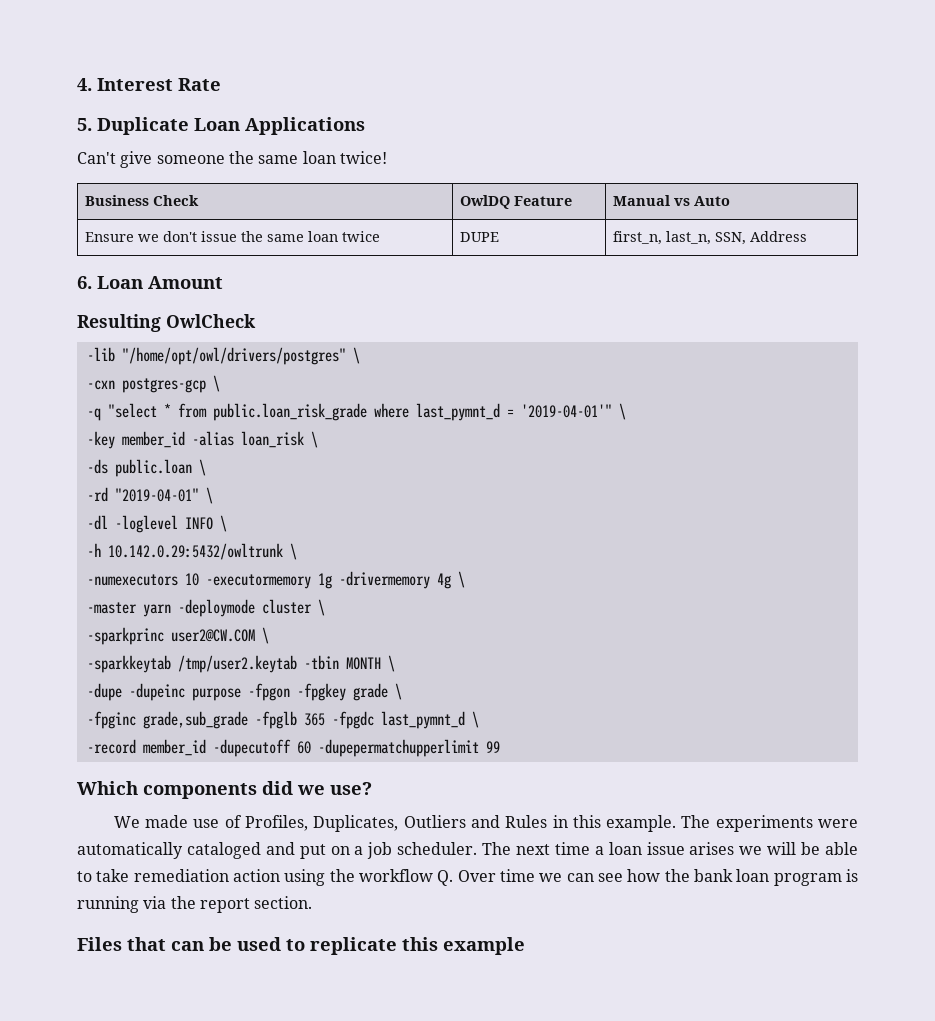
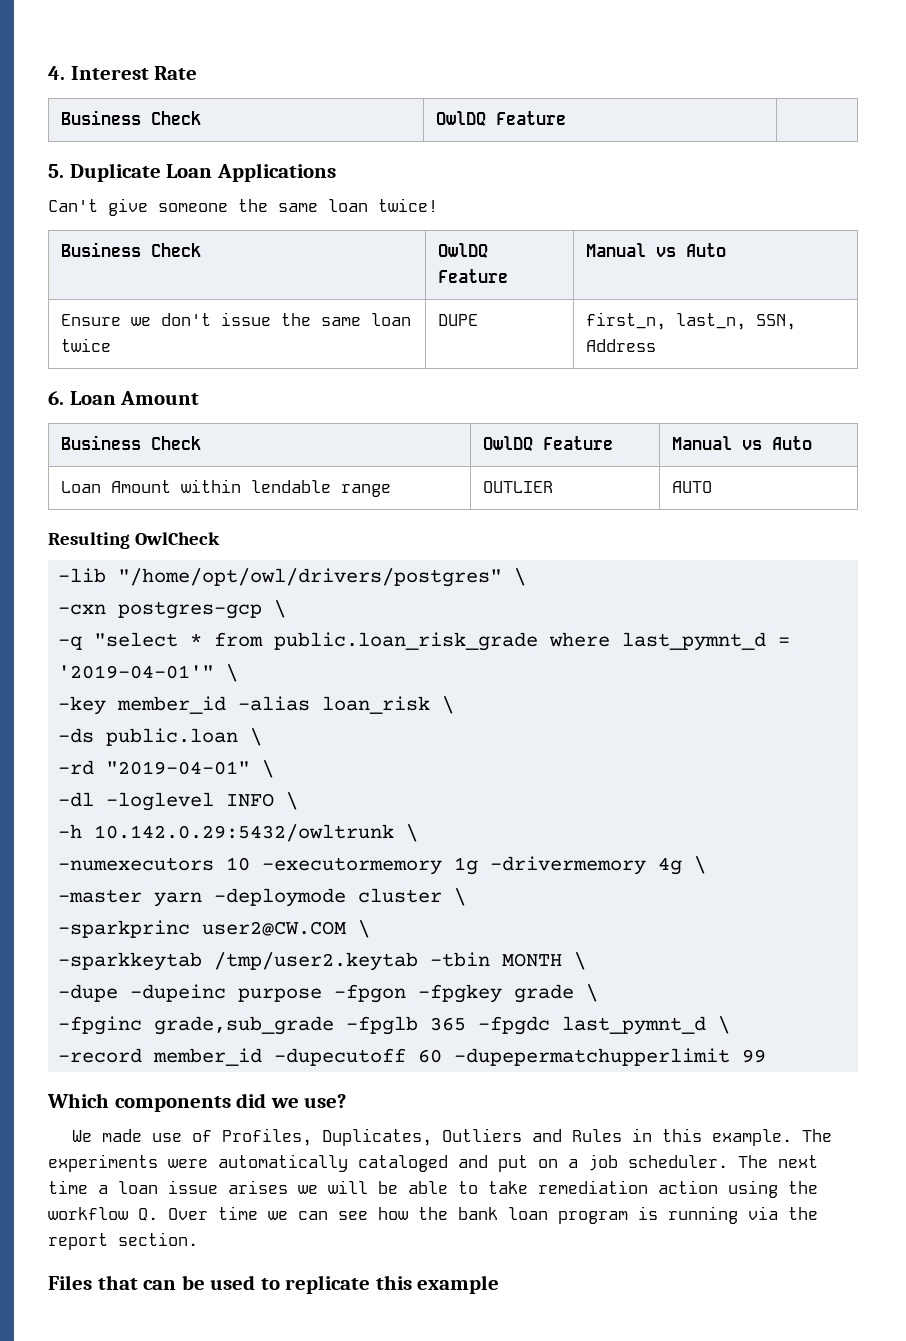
  4. Interest Rate
+ Business Check | OwlDQ Feature |
  6. Loan Amount
+ Business Check | OwlDQ Feature | Manual vs Auto
+ Loan Amount within lendable range | OUTLIER | AUTO

